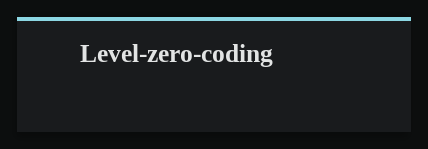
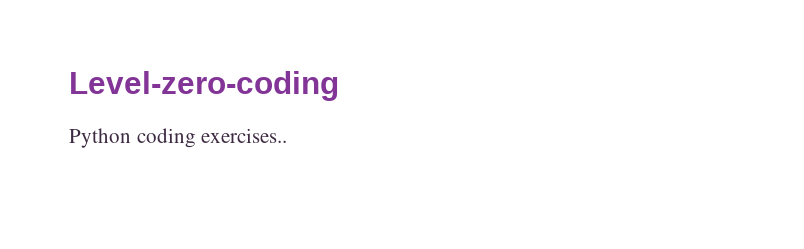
+ Python coding exercises..

